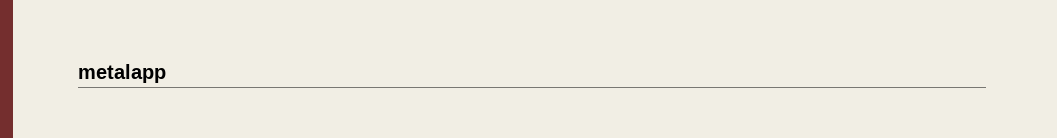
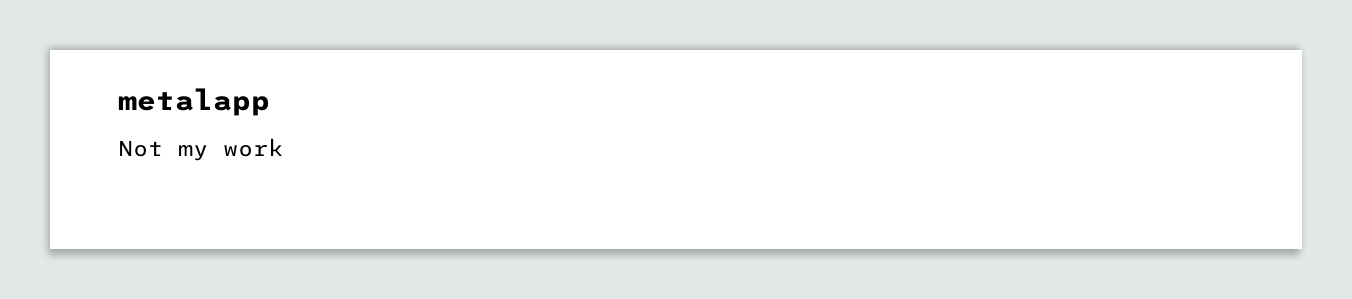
+ Not my work

